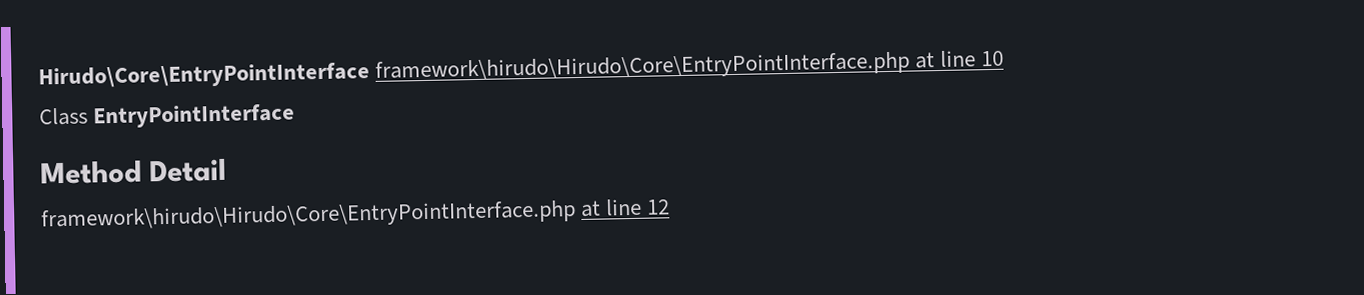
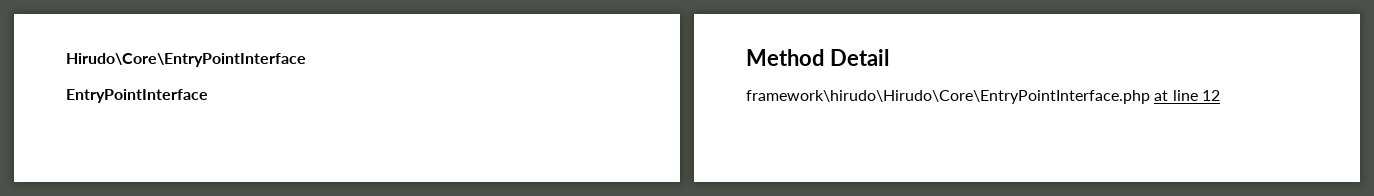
- Hirudo\Core\EntryPointInterface framework\hirudo\Hirudo\Core\EntryPointInterface.php at line 10
- Class EntryPointInterface
+ Hirudo\Core\EntryPointInterface
+ EntryPointInterface

